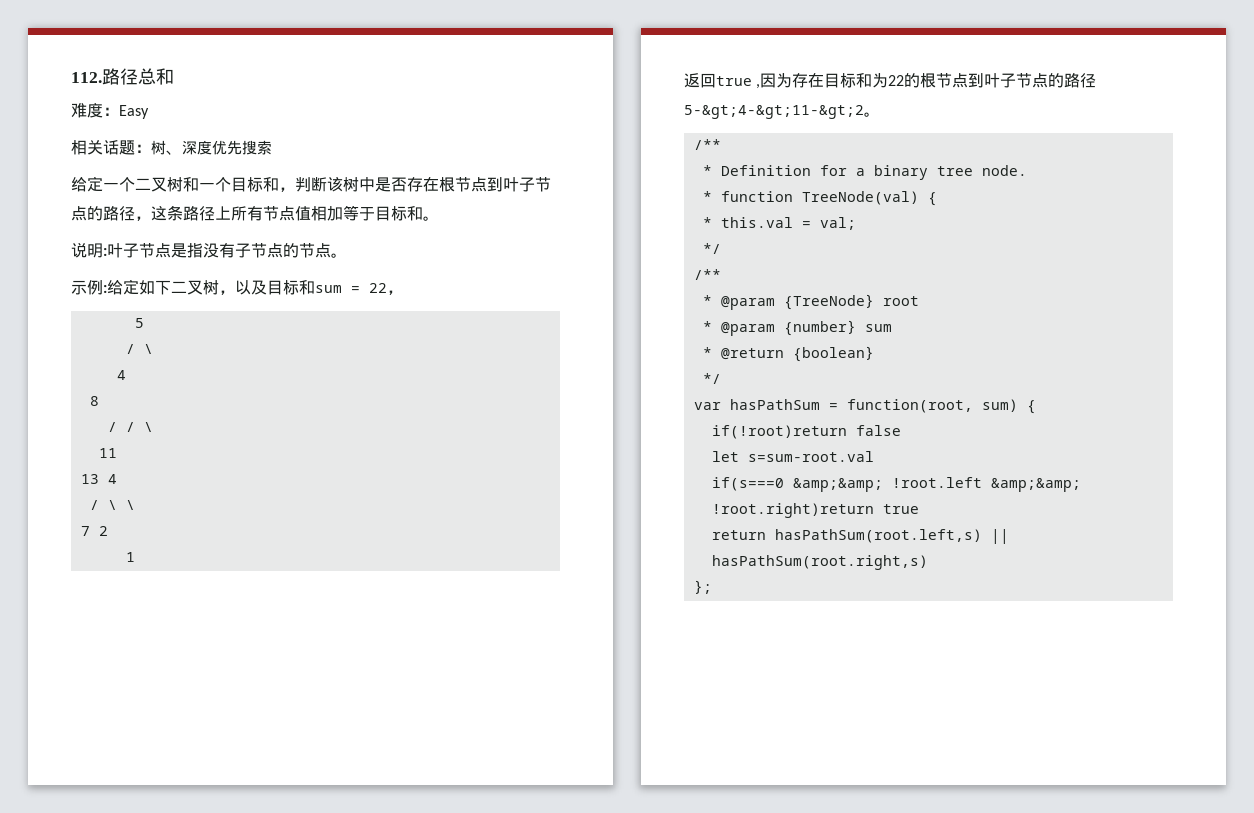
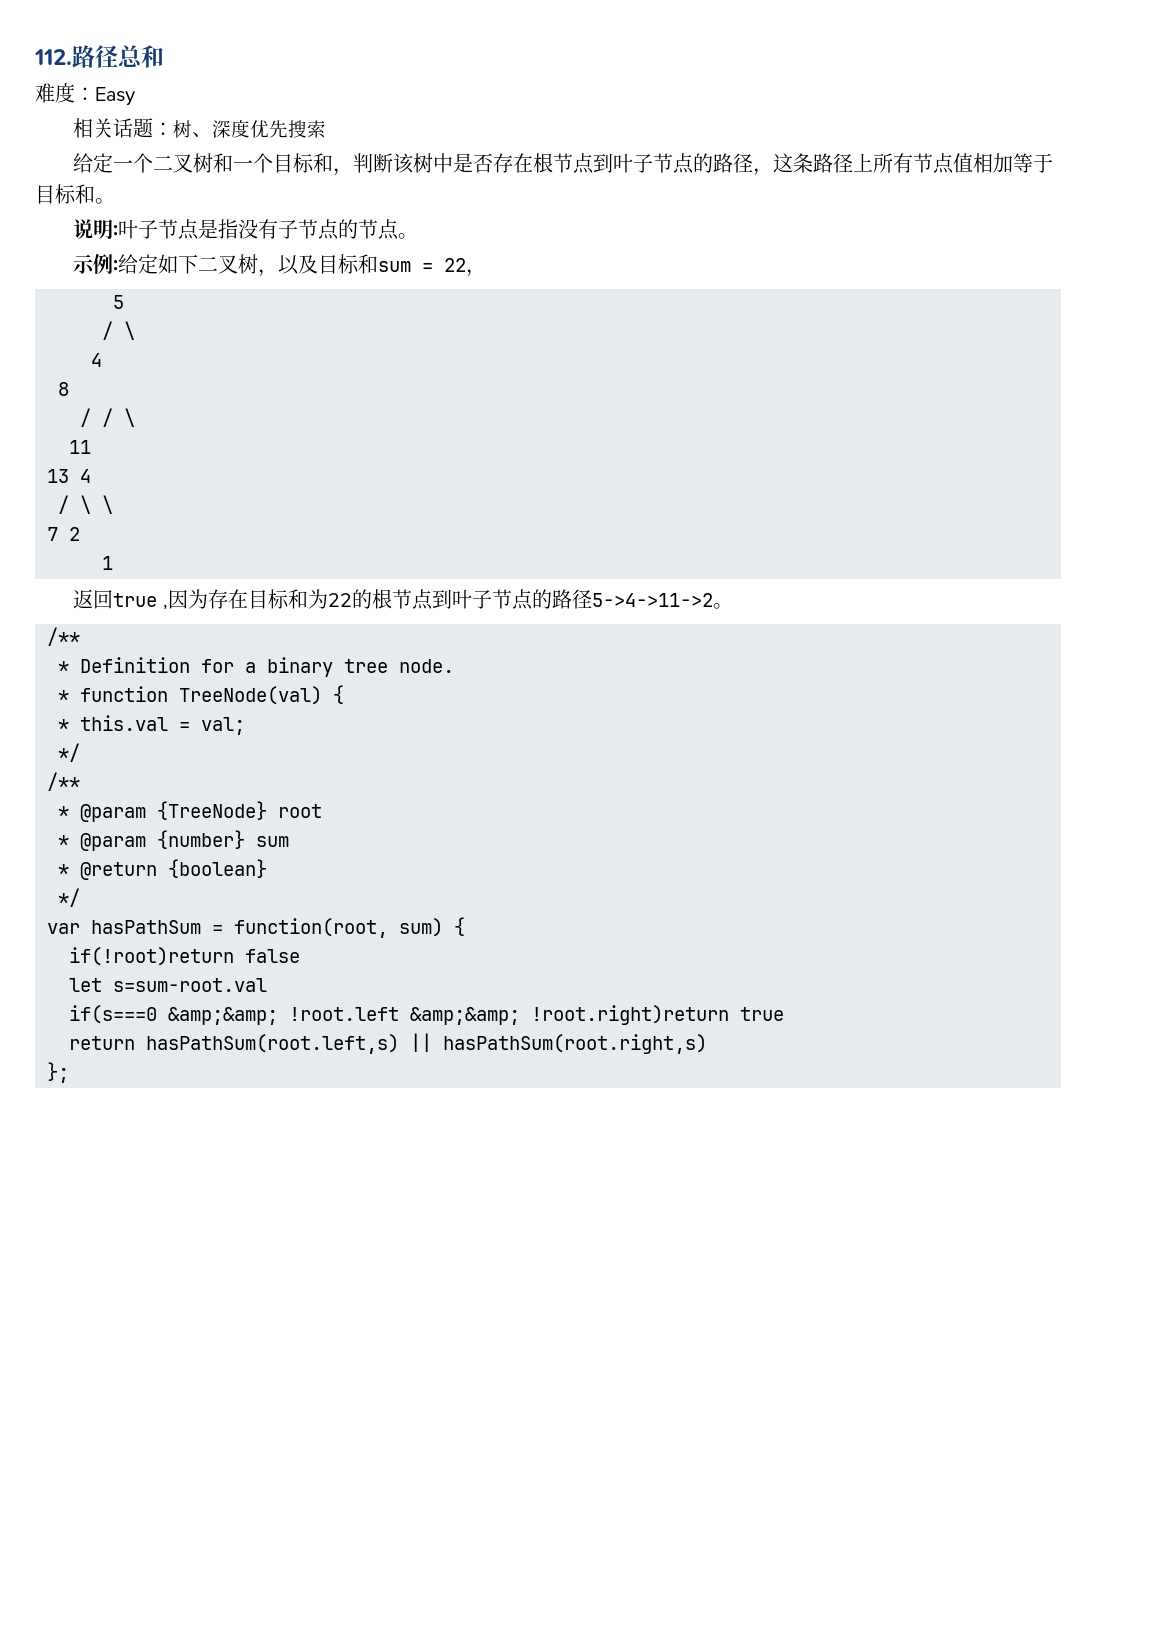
- 返回true ,因为存在目标和为22的根节点到叶子节点的路径5-&gt;4-&gt;11-&gt;2。
+ 返回true ,因为存在目标和为22的根节点到叶子节点的路径5->4->11->2。

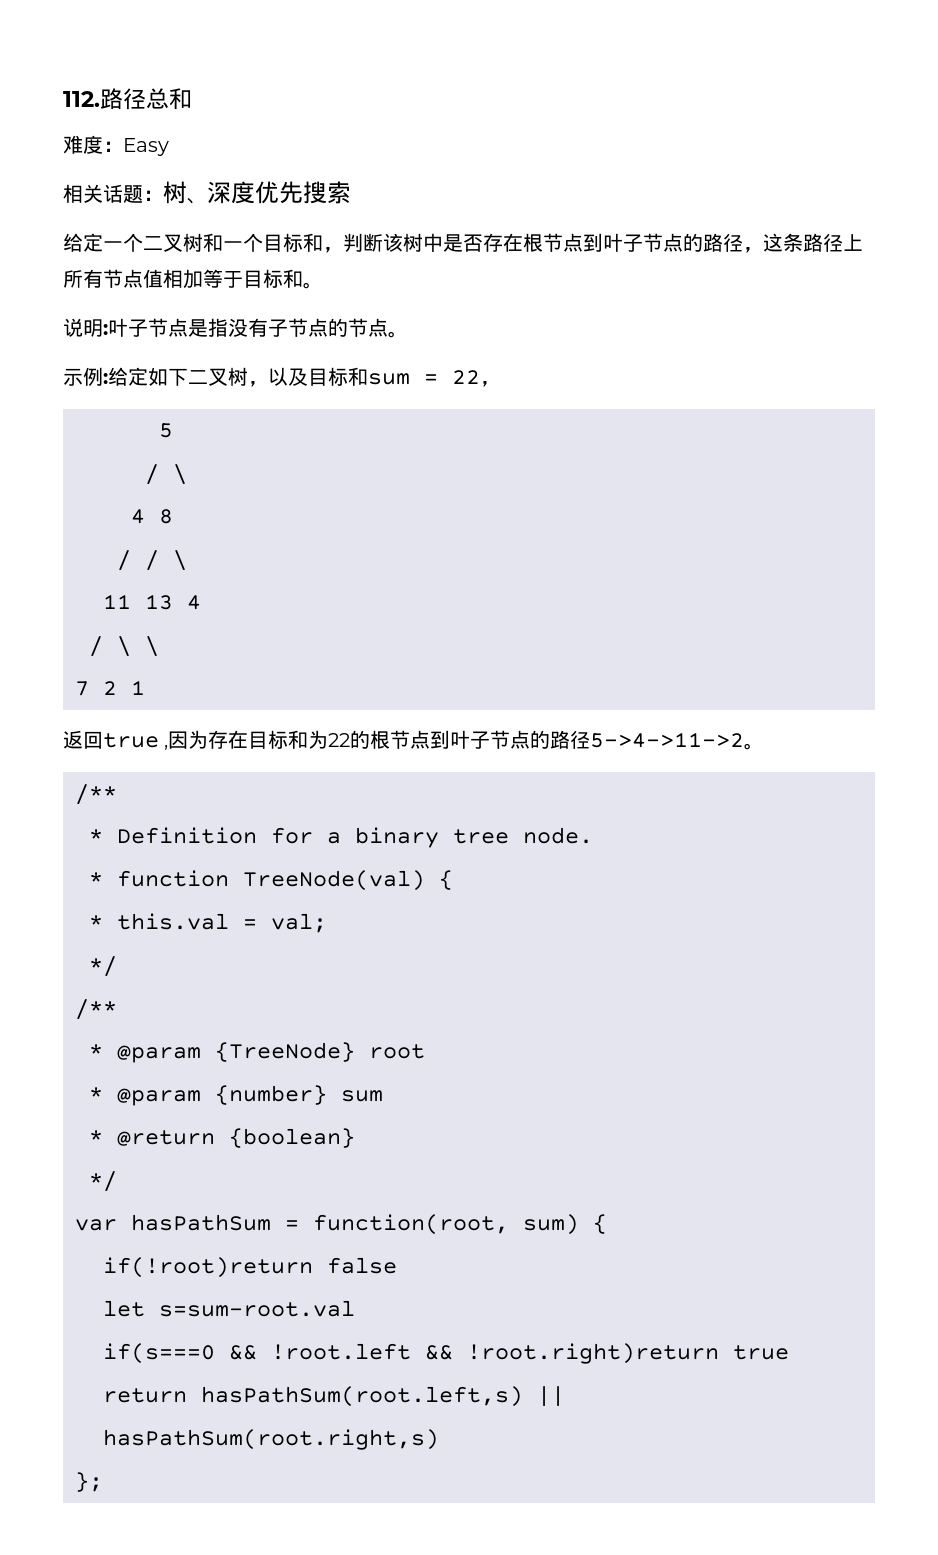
  5
  / \
- 4
- 8
+ 4 8
  / / \
- 11
- 13 4
+ 11 13 4
- 7 2
- 1
+ 7 2 1
- if(s===0 &amp;&amp; !root.left &amp;&amp; !root.right)return true
+ if(s===0 && !root.left && !root.right)return true

